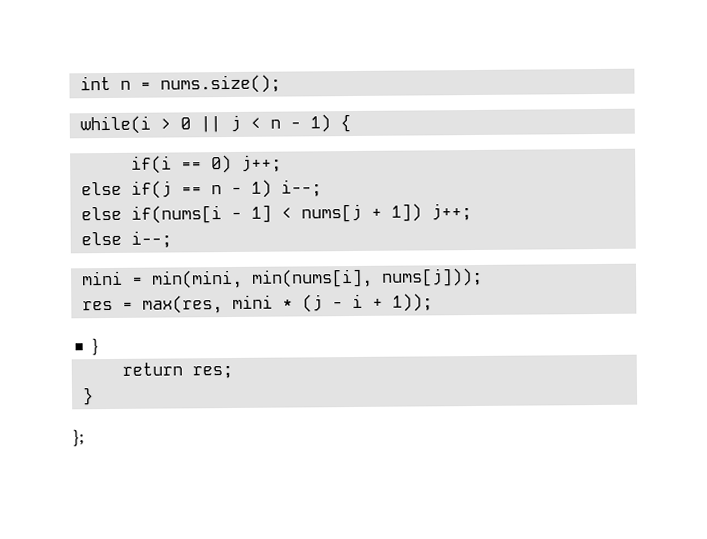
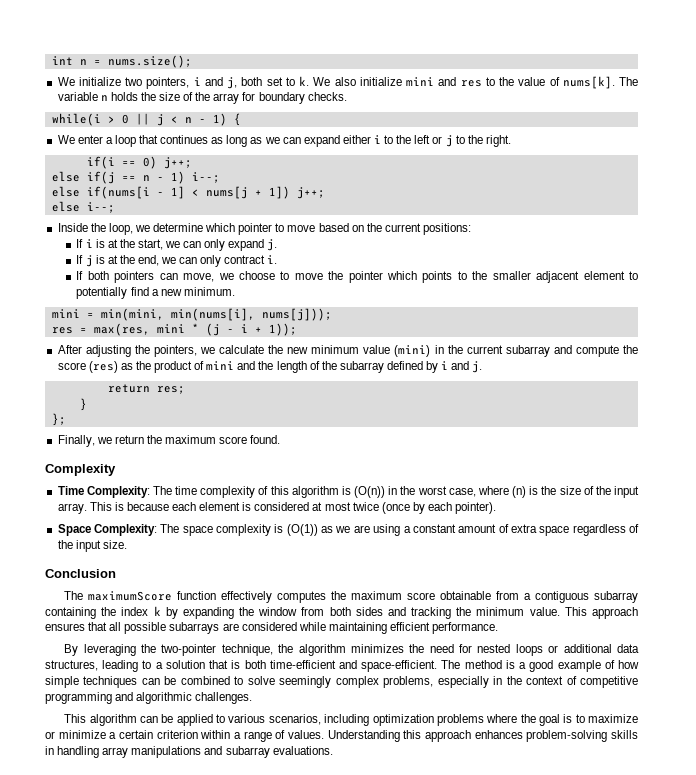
+ We initialize two pointers, i and j, both set to k. We also initialize mini and res to the value of nums[k]. The variable n holds the size of the array for boundary checks.
+ We enter a loop that continues as long as we can expand either i to the left or j to the right.
+ Inside the loop, we determine which pointer to move based on the current positions:
+ If i is at the start, we can only expand j.
+ If j is at the end, we can only contract i.
+ If both pointers can move, we choose to move the pointer which points to the smaller adjacent element to potentially find a new minimum.
  res = max(res, mini * (j - i + 1));
- }
+ After adjusting the pointers, we calculate the new minimum value (mini) in the current subarray and compute the score (res) as the product of mini and the length of the subarray defined by i and j.
  return res;
  }
  };
+ Finally, we return the maximum score found.
+ Complexity
+ Time Complexity: The time complexity of this algorithm is (O(n)) in the worst case, where (n) is the size of the input array. This is because each element is considered at most twice (once by each pointer).
+ Space Complexity: The space complexity is (O(1)) as we are using a constant amount of extra space regardless of the input size.
+ Conclusion
+ The maximumScore function effectively computes the maximum score obtainable from a contiguous subarray containing the index k by expanding the window from both sides and tracking the minimum value. This approach ensures that all possible subarrays are considered while maintaining efficient performance.
+ By leveraging the two-pointer technique, the algorithm minimizes the need for nested loops or additional data structures, leading to a solution that is both time-efficient and space-efficient. The method is a good example of how simple techniques can be combined to solve seemingly complex problems, especially in the context of competitive programming and algorithmic challenges.
+ This algorithm can be applied to various scenarios, including optimization problems where the goal is to maximize or minimize a certain criterion within a range of values. Understanding this approach enhances problem-solving skills in handling array manipulations and subarray evaluations.

